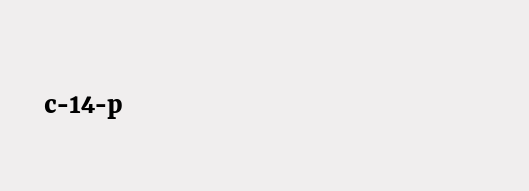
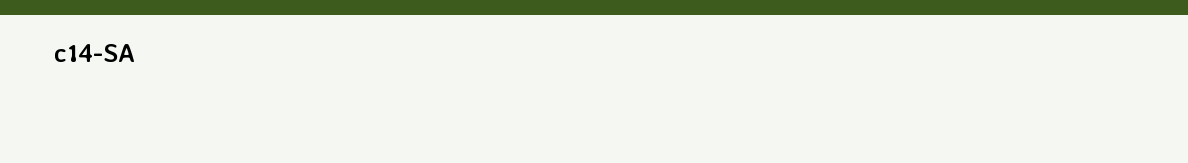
- c-14-p
+ c14-SA

